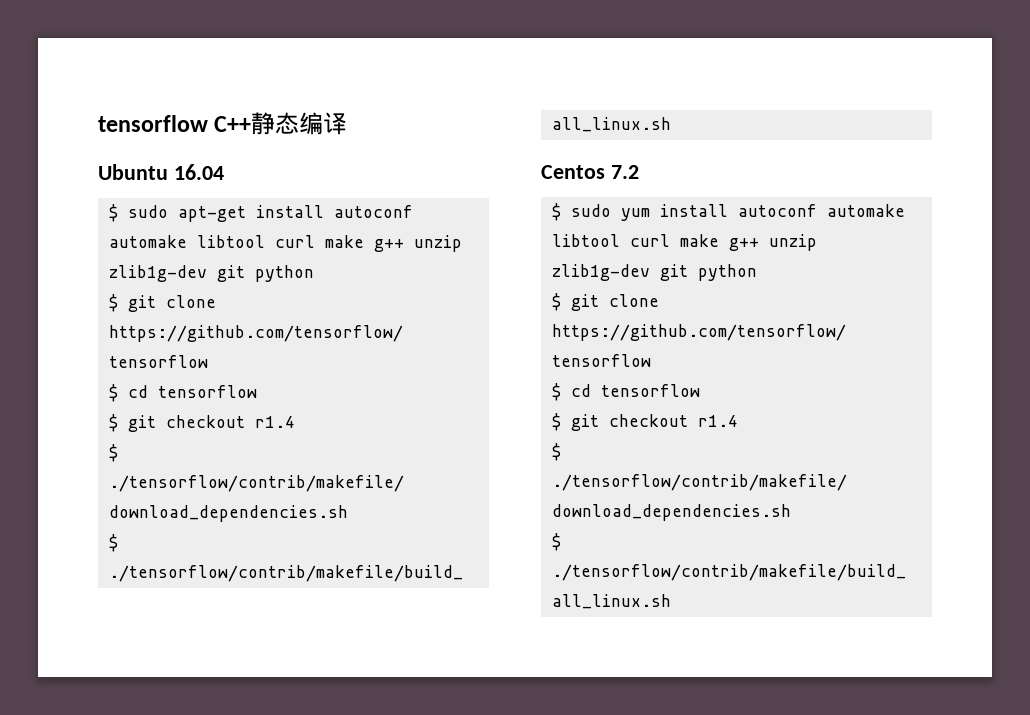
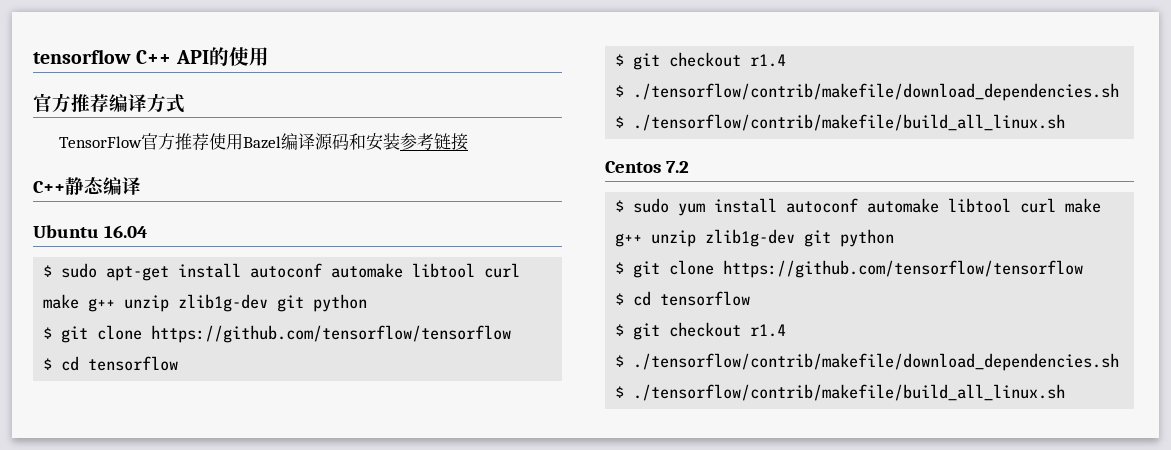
- tensorflow C++静态编译
+ tensorflow C++ API的使用
+ 官方推荐编译方式
+ TensorFlow官方推荐使用Bazel编译源码和安装参考链接
+ C++静态编译

